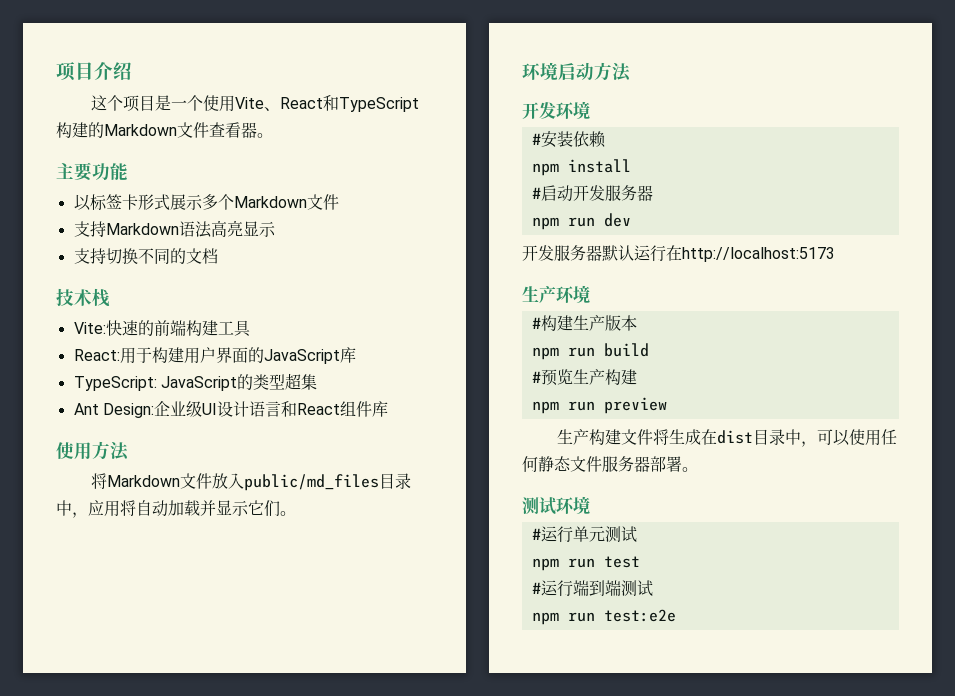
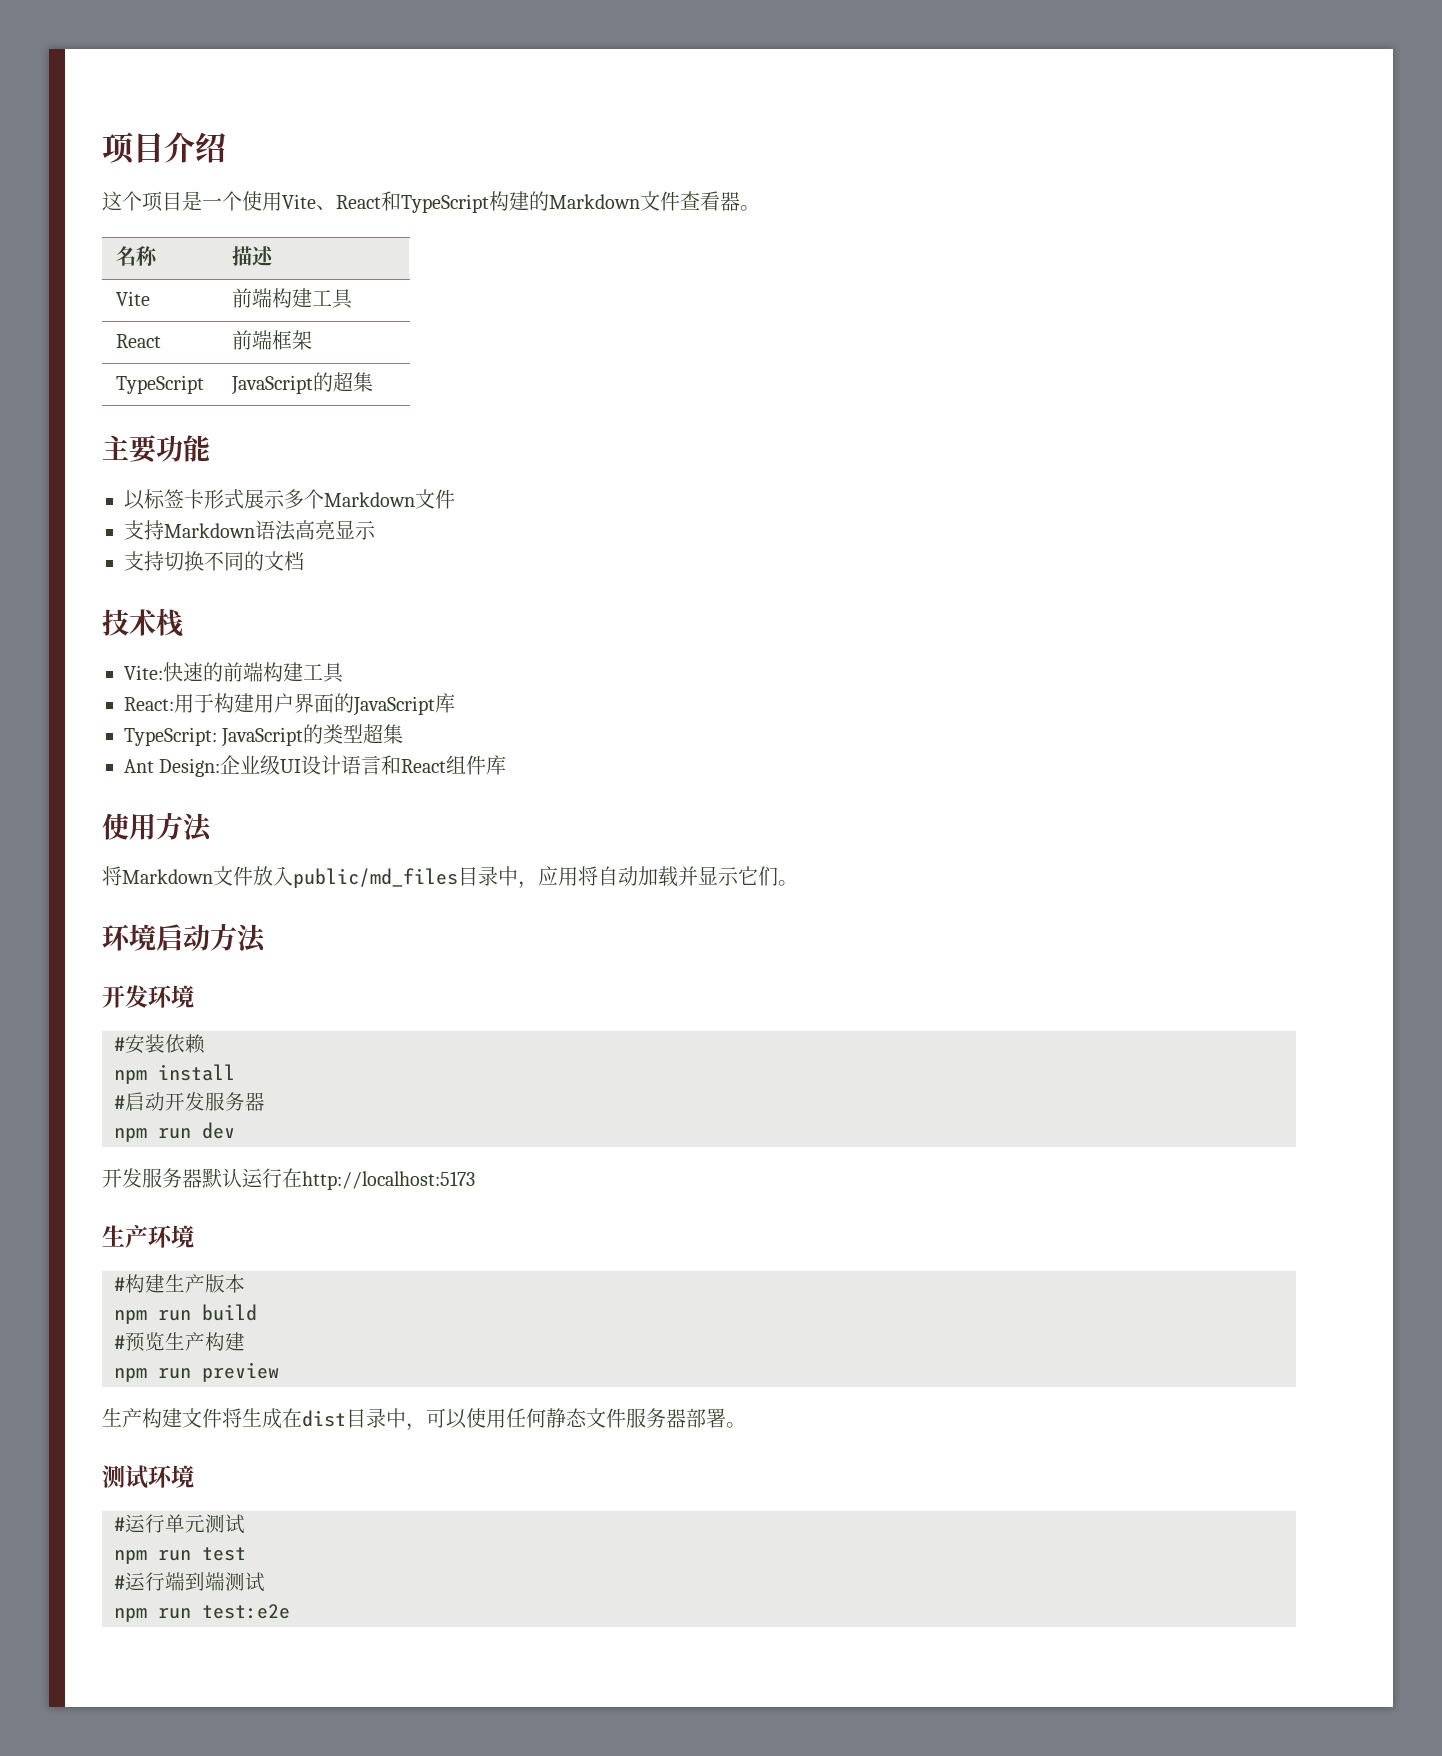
+ 名称 | 描述
+ Vite | 前端构建工具
+ React | 前端框架
+ TypeScript | JavaScript的超集

